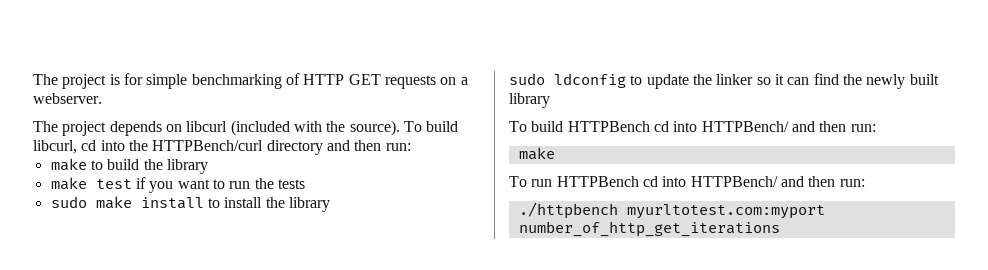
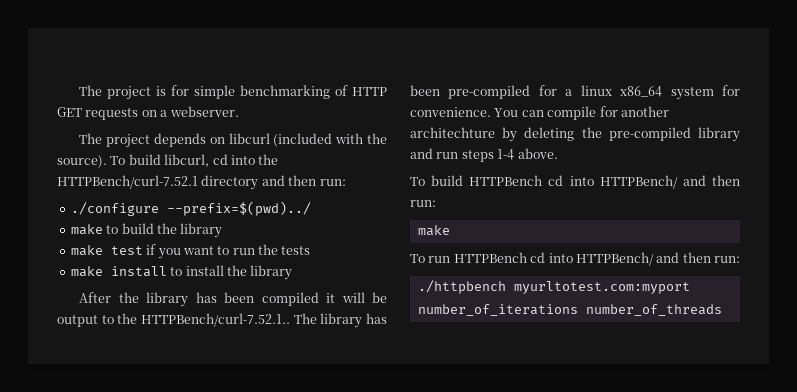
- To build libcurl, cd into the HTTPBench/curl directory and then run:
+ To build libcurl, cd into the HTTPBench/curl-7.52.1 directory and then run:
+ ./configure --prefix=$(pwd)../
- sudo make install to install the library
+ make install to install the library
- sudo ldconfig to update the linker so it can find the newly built library
+ After the library has been compiled it will be output to the HTTPBench/curl-7.52.1.. The library has been pre-compiled for a linux x86_64 system for convenience. You can compile for another architechture by deleting the pre-compiled library and run steps 1-4 above.
- ./httpbench myurltotest.com:myport number_of_http_get_iterations
+ ./httpbench myurltotest.com:myport number_of_iterations number_of_threads

